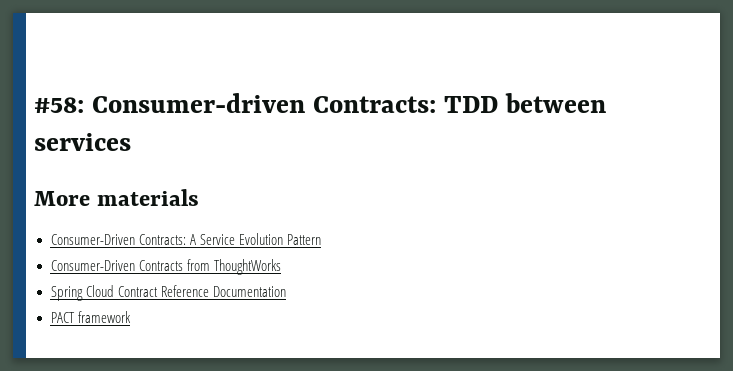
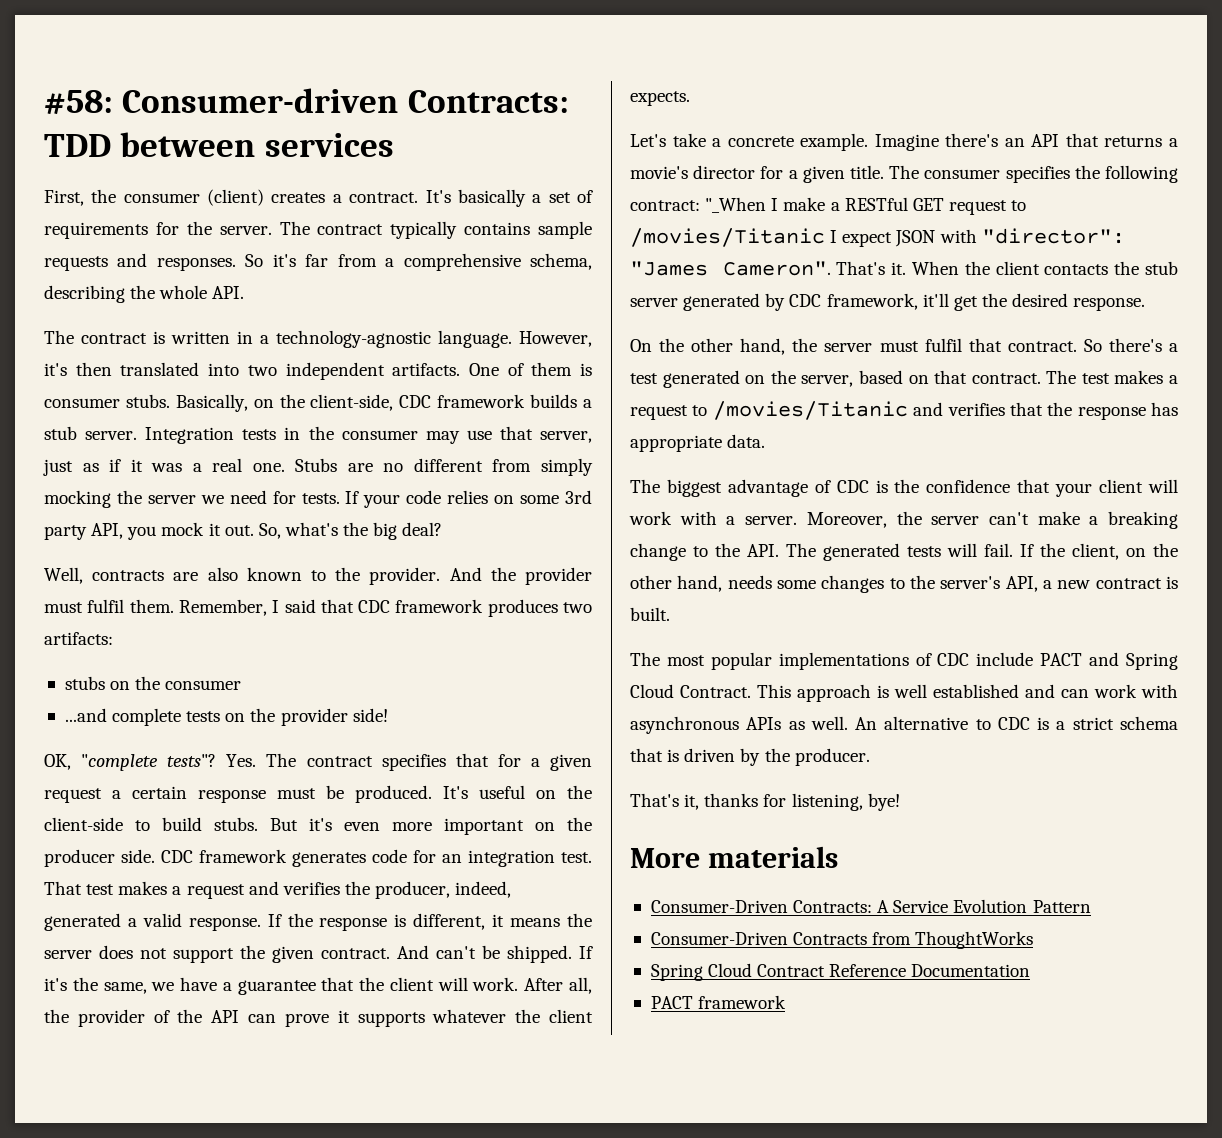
+ First, the consumer (client) creates a contract. It's basically a set of requirements for the server. The contract typically contains sample requests and responses. So it's far from a comprehensive schema, describing the whole API.
+ The contract is written in a technology-agnostic language. However, it's then translated into two independent artifacts. One of them is consumer stubs. Basically, on the client-side, CDC framework builds a stub server. Integration tests in the consumer may use that server, just as if it was a real one. Stubs are no different from simply mocking the server we need for tests. If your code relies on some 3rd party API, you mock it out. So, what's the big deal?
+ Well, contracts are also known to the provider. And the provider must fulfil them. Remember, I said that CDC framework produces two artifacts:
+ stubs on the consumer
+ ...and complete tests on the provider side!
+ OK, "complete tests"? Yes. The contract specifies that for a given request a certain response must be produced. It's useful on the client-side to build stubs. But it's even more important on the producer side. CDC framework generates code for an integration test. That test makes a request and verifies the producer, indeed, generated a valid response. If the response is different, it means the server does not support the given contract. And can't be shipped. If it's the same, we have a guarantee that the client will work. After all, the provider of the API can prove it supports whatever the client expects.
+ Let's take a concrete example. Imagine there's an API that returns a movie's director for a given title. The consumer specifies the following contract: "_When I make a RESTful GET request to /movies/Titanic I expect JSON with "director": "James Cameron". That's it. When the client contacts the stub server generated by CDC framework, it'll get the desired response.
+ On the other hand, the server must fulfil that contract. So there's a test generated on the server, based on that contract. The test makes a request to /movies/Titanic and verifies that the response has appropriate data.
+ The biggest advantage of CDC is the confidence that your client will work with a server. Moreover, the server can't make a breaking change to the API. The generated tests will fail. If the client, on the other hand, needs some changes to the server's API, a new contract is built.
+ The most popular implementations of CDC include PACT and Spring Cloud Contract. This approach is well established and can work with asynchronous APIs as well. An alternative to CDC is a strict schema that is driven by the producer.
+ That's it, thanks for listening, bye!

